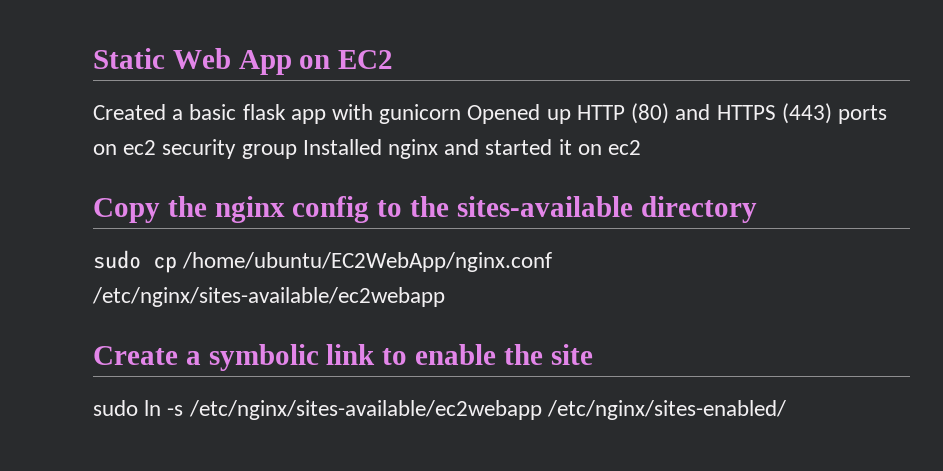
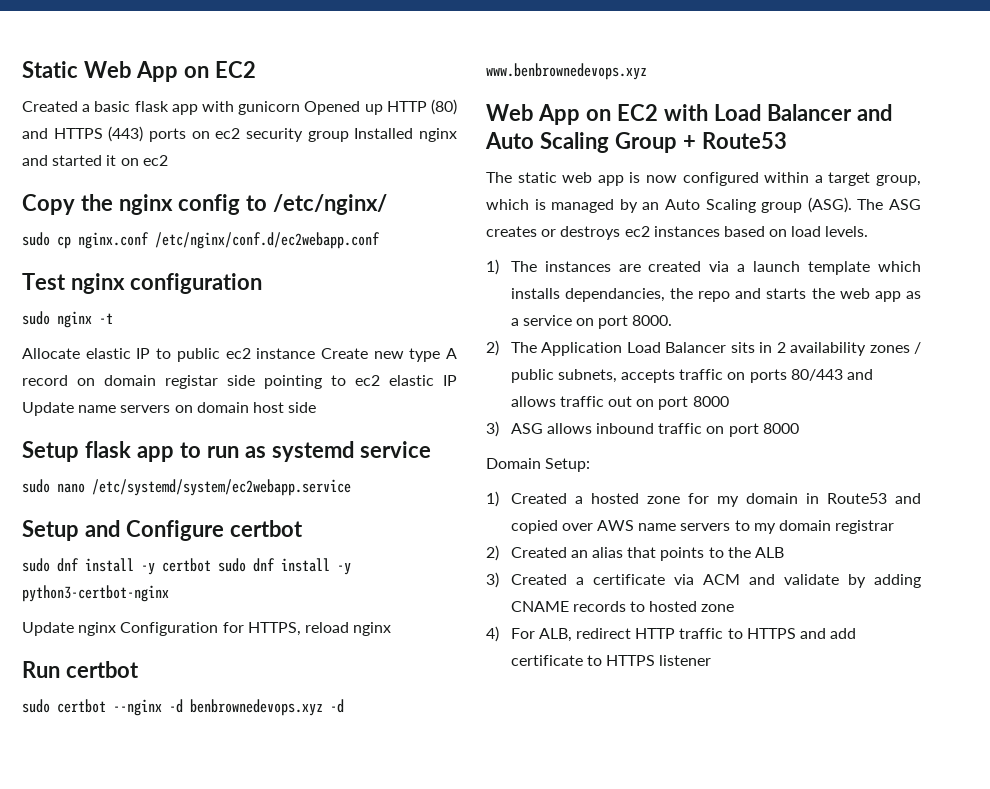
- Copy the nginx config to the sites-available directory
+ Copy the nginx config to /etc/nginx/
- sudo cp /home/ubuntu/EC2WebApp/nginx.conf /etc/nginx/sites-available/ec2webapp
- Create a symbolic link to enable the site
- sudo ln -s /etc/nginx/sites-available/ec2webapp /etc/nginx/sites-enabled/
+ sudo cp nginx.conf /etc/nginx/conf.d/ec2webapp.conf
+ Test nginx configuration
+ sudo nginx -t
+ Allocate elastic IP to public ec2 instance Create new type A record on domain registar side pointing to ec2 elastic IP Update name servers on domain host side
+ Setup flask app to run as systemd service
+ sudo nano /etc/systemd/system/ec2webapp.service
+ Setup and Configure certbot
+ sudo dnf install -y certbot sudo dnf install -y python3-certbot-nginx
+ Update nginx Configuration for HTTPS, reload nginx
+ Run certbot
+ sudo certbot --nginx -d benbrownedevops.xyz -d www.benbrownedevops.xyz
+ Web App on EC2 with Load Balancer and Auto Scaling Group + Route53
+ The static web app is now configured within a target group, which is managed by an Auto Scaling group (ASG). The ASG creates or destroys ec2 instances based on load levels.
+ 1) The instances are created via a launch template which installs dependancies, the repo and starts the web app as a service on port 8000.
+ 2) The Application Load Balancer sits in 2 availability zones / public subnets, accepts traffic on ports 80/443 and allows traffic out on port 8000
+ 3) ASG allows inbound traffic on port 8000
+ Domain Setup:
+ 1) Created a hosted zone for my domain in Route53 and copied over AWS name servers to my domain registrar
+ 2) Created an alias that points to the ALB
+ 3) Created a certificate via ACM and validate by adding CNAME records to hosted zone
+ 4) For ALB, redirect HTTP traffic to HTTPS and add certificate to HTTPS listener

